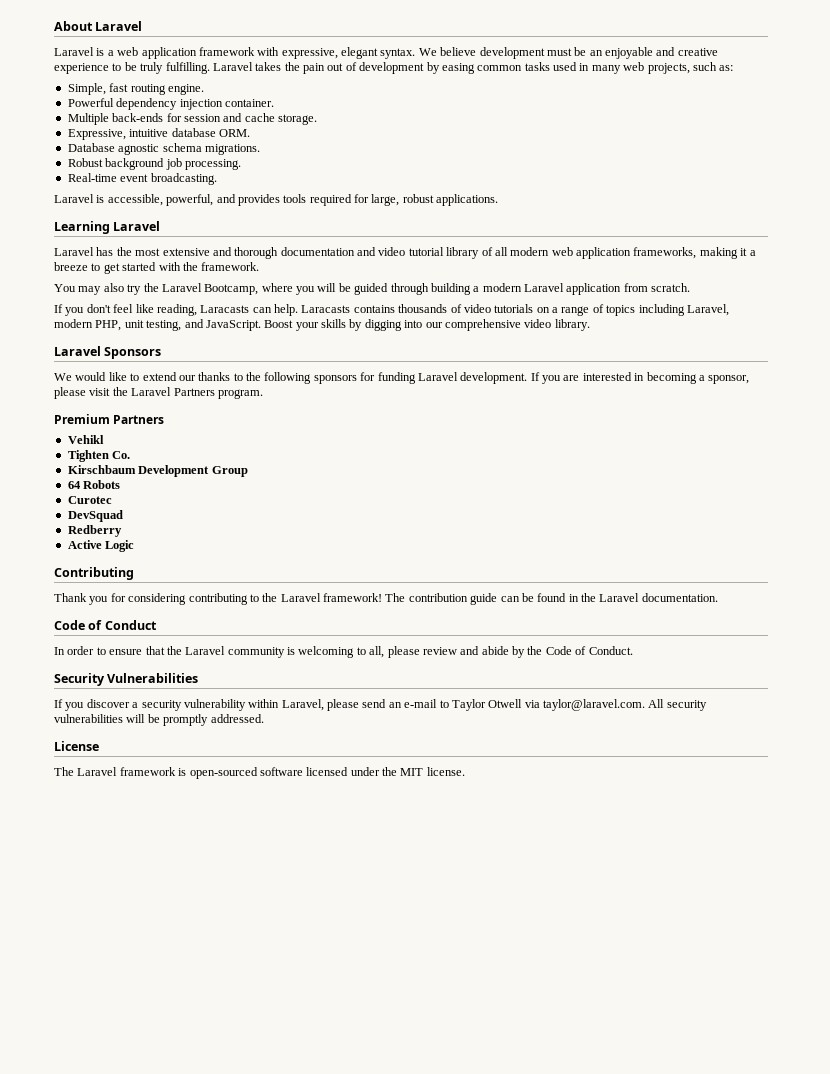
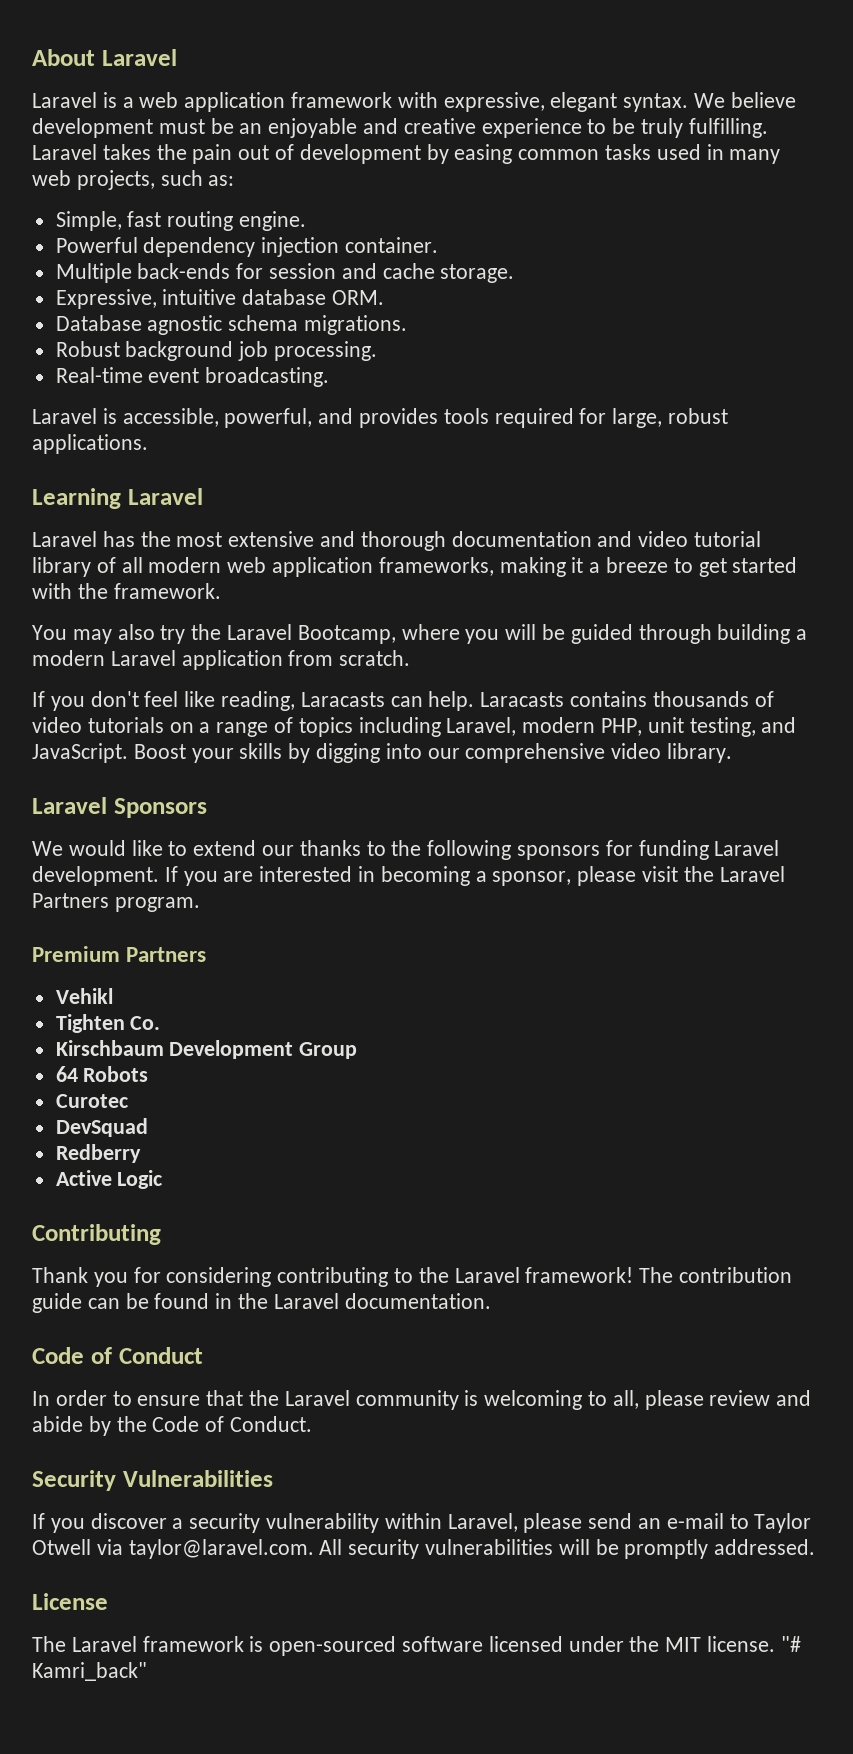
+ "# Kamri_back"

